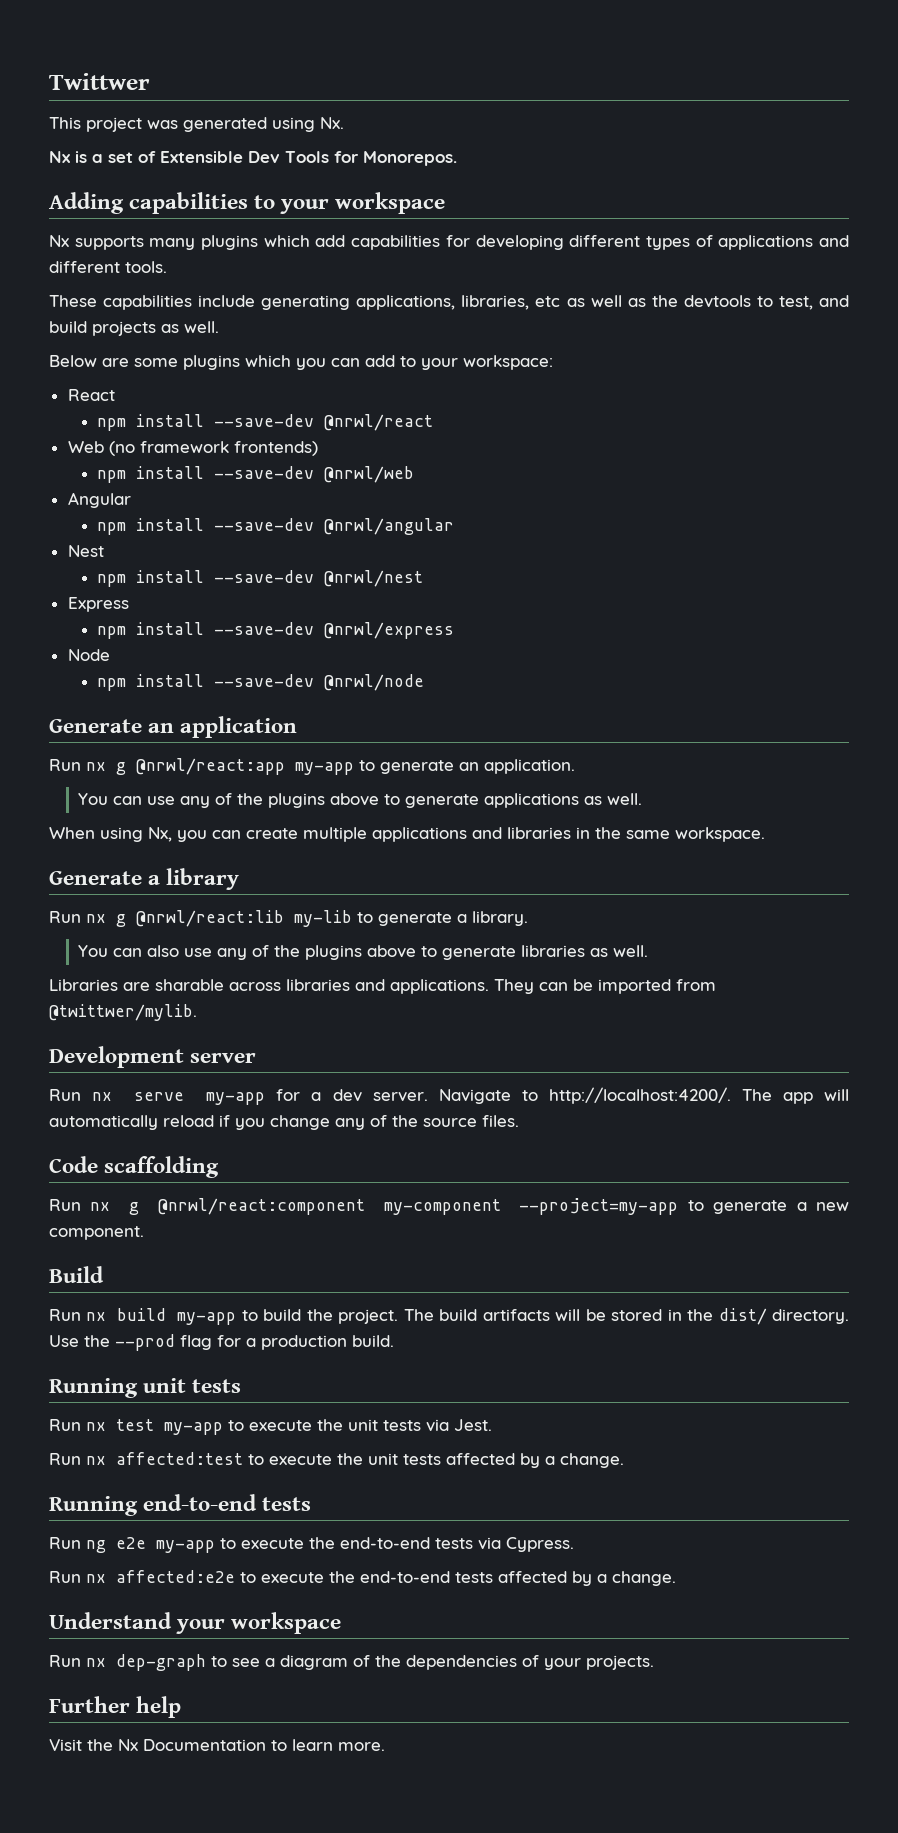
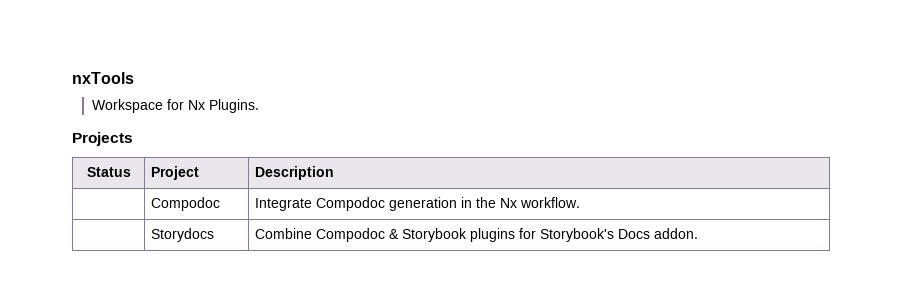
- Twittwer
- This project was generated using Nx.
- Nx is a set of Extensible Dev Tools for Monorepos.
- Adding capabilities to your workspace
- Nx supports many plugins which add capabilities for developing different types of applications and different tools.
- These capabilities include generating applications, libraries, etc as well as the devtools to test, and build projects as well.
- Below are some plugins which you can add to your workspace:
- React
- npm install --save-dev @nrwl/react
- Web (no framework frontends)
- npm install --save-dev @nrwl/web
- Angular
- npm install --save-dev @nrwl/angular
- Nest
- npm install --save-dev @nrwl/nest
- Express
- npm install --save-dev @nrwl/express
- Node
- npm install --save-dev @nrwl/node
- Generate an application
- Run nx g @nrwl/react:app my-app to generate an application.
- You can use any of the plugins above to generate applications as well.
- When using Nx, you can create multiple applications and libraries in the same workspace.
- Generate a library
- Run nx g @nrwl/react:lib my-lib to generate a library.
- You can also use any of the plugins above to generate libraries as well.
- Libraries are sharable across libraries and applications. They can be imported from @twittwer/mylib.
- Development server
- Run nx serve my-app for a dev server. Navigate to http://localhost:4200/. The app will automatically reload if you change any of the source files.
- Code scaffolding
- Run nx g @nrwl/react:component my-component --project=my-app to generate a new component.
- Build
- Run nx build my-app to build the project. The build artifacts will be stored in the dist/ directory. Use the --prod flag for a production build.
- Running unit tests
- Run nx test my-app to execute the unit tests via Jest.
- Run nx affected:test to execute the unit tests affected by a change.
- Running end-to-end tests
- Run ng e2e my-app to execute the end-to-end tests via Cypress.
- Run nx affected:e2e to execute the end-to-end tests affected by a change.
- Understand your workspace
- Run nx dep-graph to see a diagram of the dependencies of your projects.
- Further help
- Visit the Nx Documentation to learn more.
+ nxTools
+ Workspace for Nx Plugins.
+ Projects
+ Status | Project | Description
+ | Compodoc | Integrate Compodoc generation in the Nx workflow.
+ | Storydocs | Combine Compodoc & Storybook plugins for Storybook's Docs addon.

